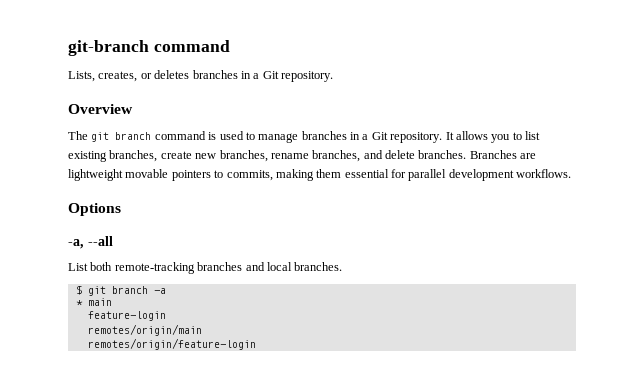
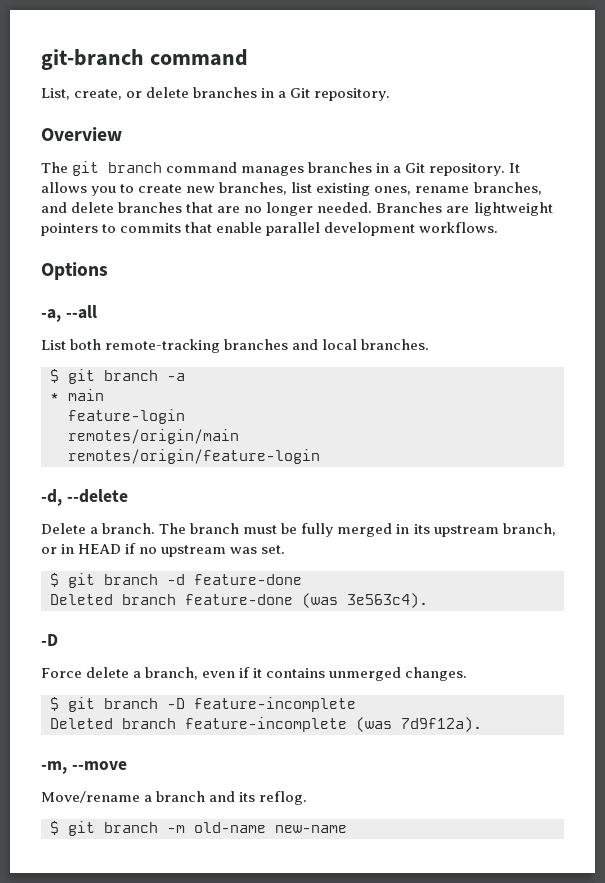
- Lists, creates, or deletes branches in a Git repository.
+ List, create, or delete branches in a Git repository.
- The git branch command is used to manage branches in a Git repository.
+ The git branch command manages branches in a Git repository.
- It allows you to list existing branches, create new branches, rename branches, and delete branches.
+ It allows you to create new branches, list existing ones, rename branches, and delete branches that are no longer needed.
- Branches are lightweight movable pointers to commits, making them essential for parallel development workflows.
+ Branches are lightweight pointers to commits that enable parallel development workflows.
+ -d, --delete
+ Delete a branch. The branch must be fully merged in its upstream branch, or in HEAD if no upstream was set.
+ $ git branch -d feature-done
+ Deleted branch feature-done (was 3e563c4).
+ -D
+ Force delete a branch, even if it contains unmerged changes.
+ $ git branch -D feature-incomplete
+ Deleted branch feature-incomplete (was 7d9f12a).
+ -m, --move
+ Move/rename a branch and its reflog.
+ $ git branch -m old-name new-name

